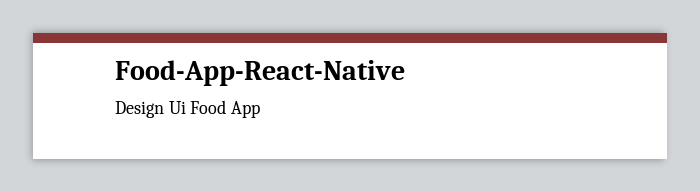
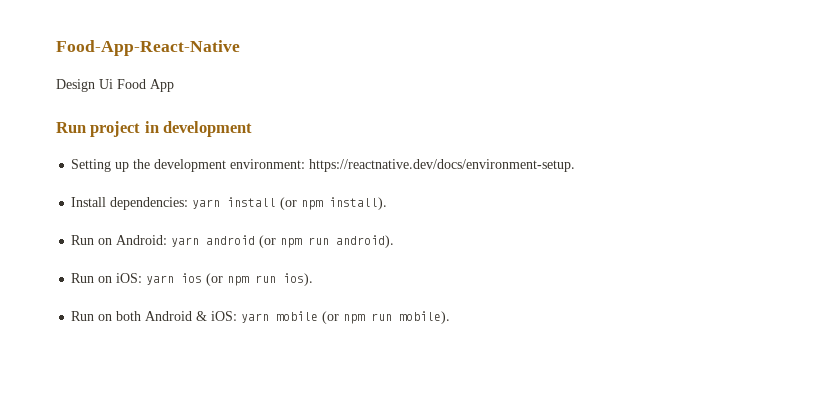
+ Run project in development
+ Setting up the development environment: https://reactnative.dev/docs/environment-setup.
+ Install dependencies: yarn install (or npm install).
+ Run on Android: yarn android (or npm run android).
+ Run on iOS: yarn ios (or npm run ios).
+ Run on both Android & iOS: yarn mobile (or npm run mobile).

